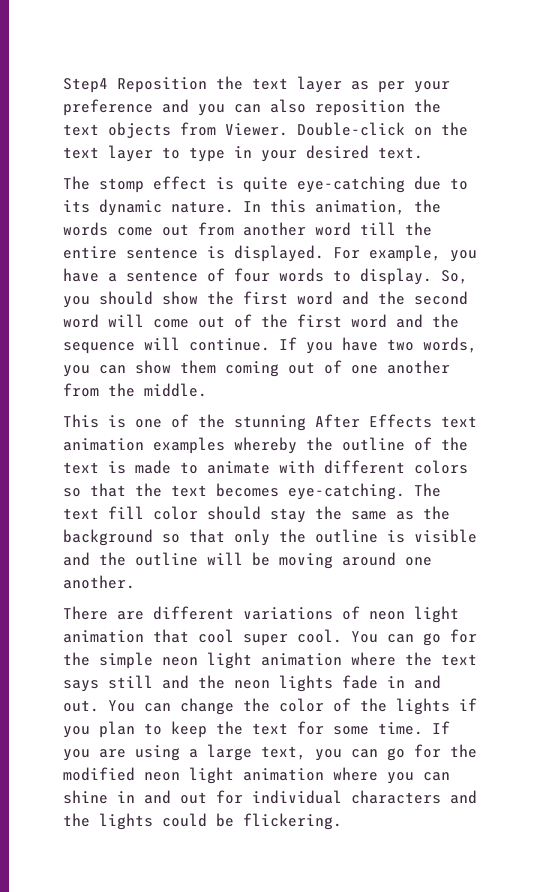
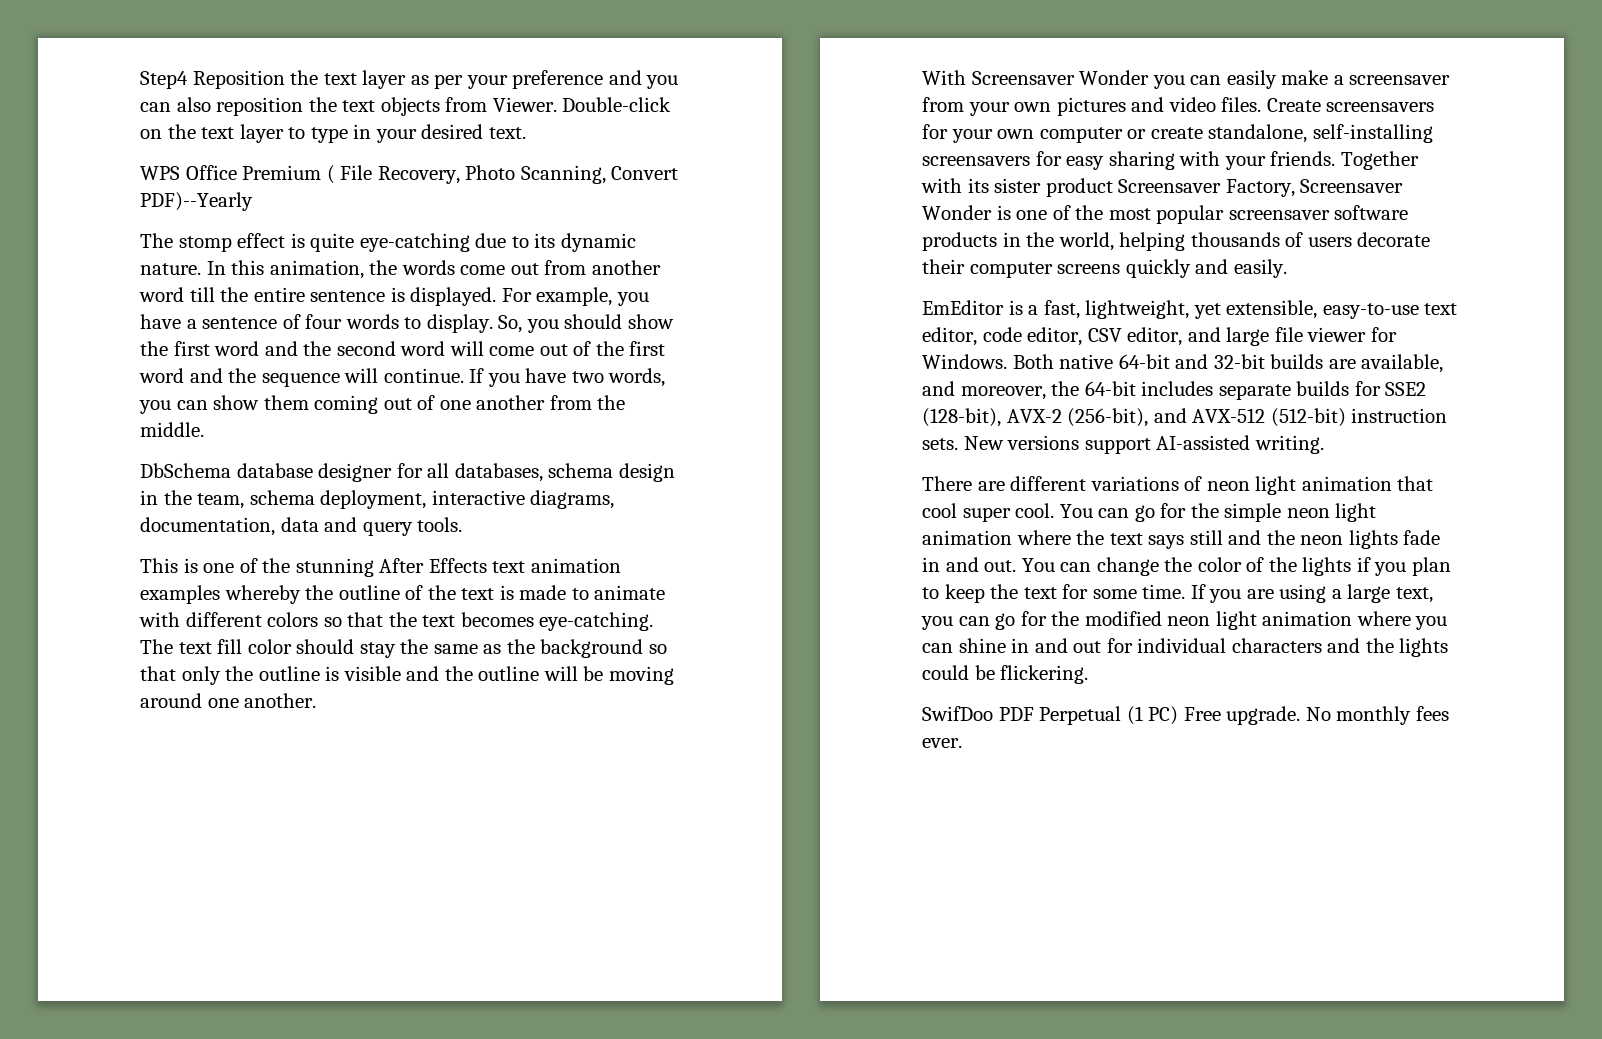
+ WPS Office Premium ( File Recovery, Photo Scanning, Convert PDF)--Yearly
+ DbSchema database designer for all databases, schema design in the team, schema deployment, interactive diagrams, documentation, data and query tools.
+ With Screensaver Wonder you can easily make a screensaver from your own pictures and video files. Create screensavers for your own computer or create standalone, self-installing screensavers for easy sharing with your friends. Together with its sister product Screensaver Factory, Screensaver Wonder is one of the most popular screensaver software products in the world, helping thousands of users decorate their computer screens quickly and easily.
+ EmEditor is a fast, lightweight, yet extensible, easy-to-use text editor, code editor, CSV editor, and large file viewer for Windows. Both native 64-bit and 32-bit builds are available, and moreover, the 64-bit includes separate builds for SSE2 (128-bit), AVX-2 (256-bit), and AVX-512 (512-bit) instruction sets. New versions support AI-assisted writing.
+ SwifDoo PDF Perpetual (1 PC) Free upgrade. No monthly fees ever.

